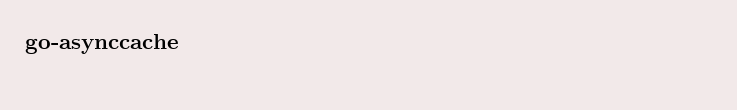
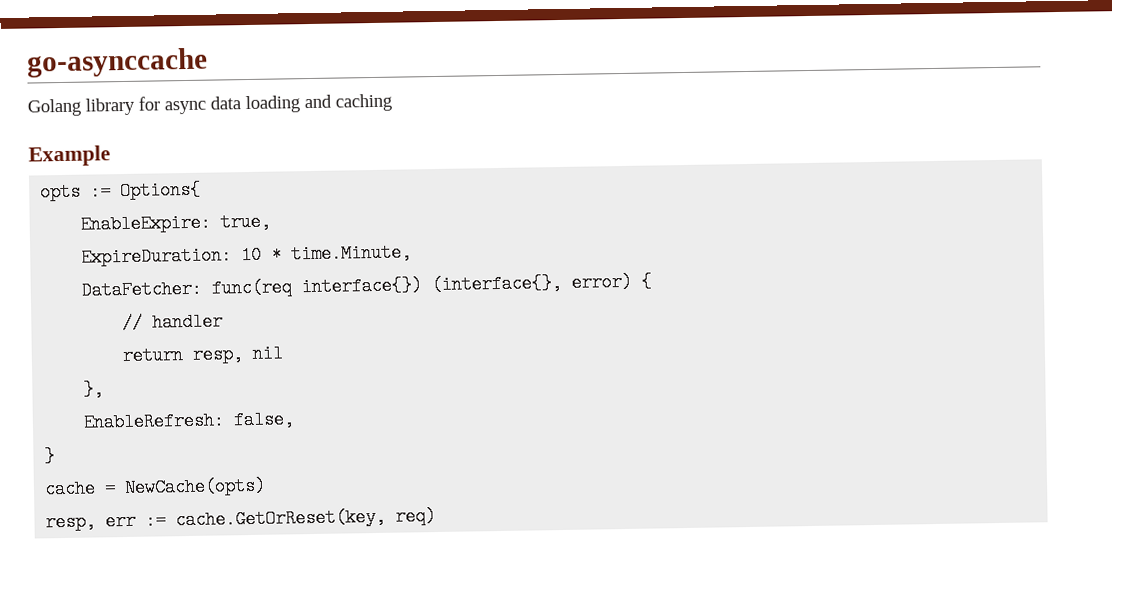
+ Golang library for async data loading and caching
+ Example
+ opts := Options{
+ EnableExpire: true,
+ ExpireDuration: 10 * time.Minute,
+ DataFetcher: func(req interface{}) (interface{}, error) {
+ // handler
+ return resp, nil
+ },
+ EnableRefresh: false,
+ }
+ cache = NewCache(opts)
+ resp, err := cache.GetOrReset(key, req)

